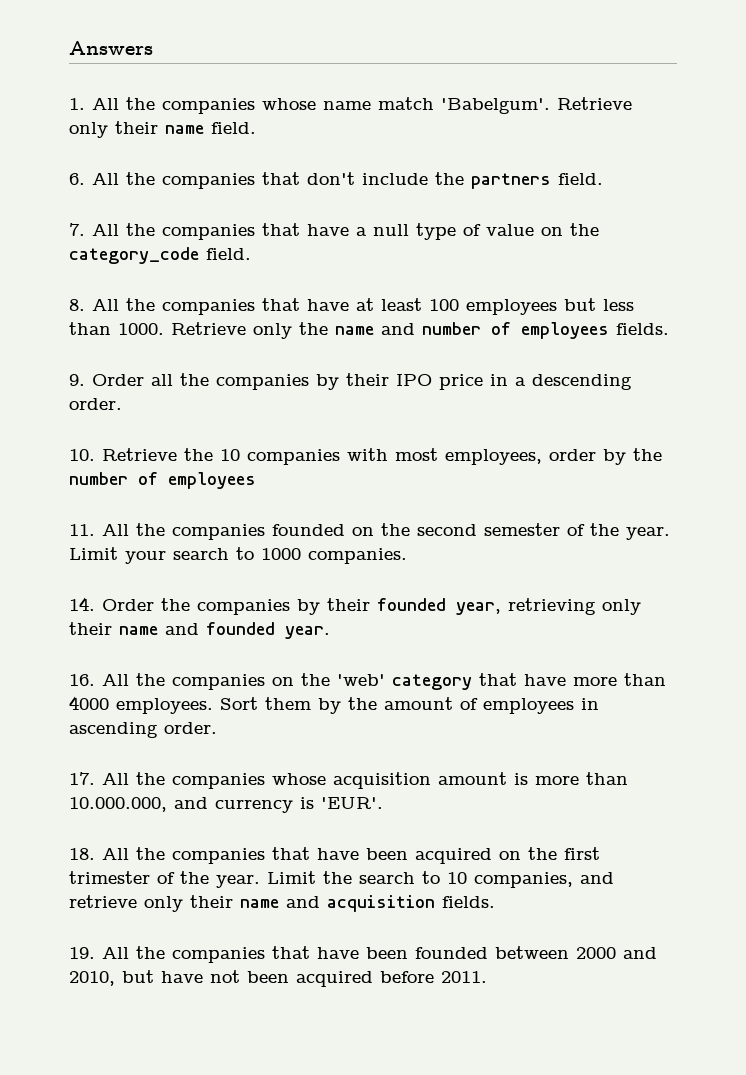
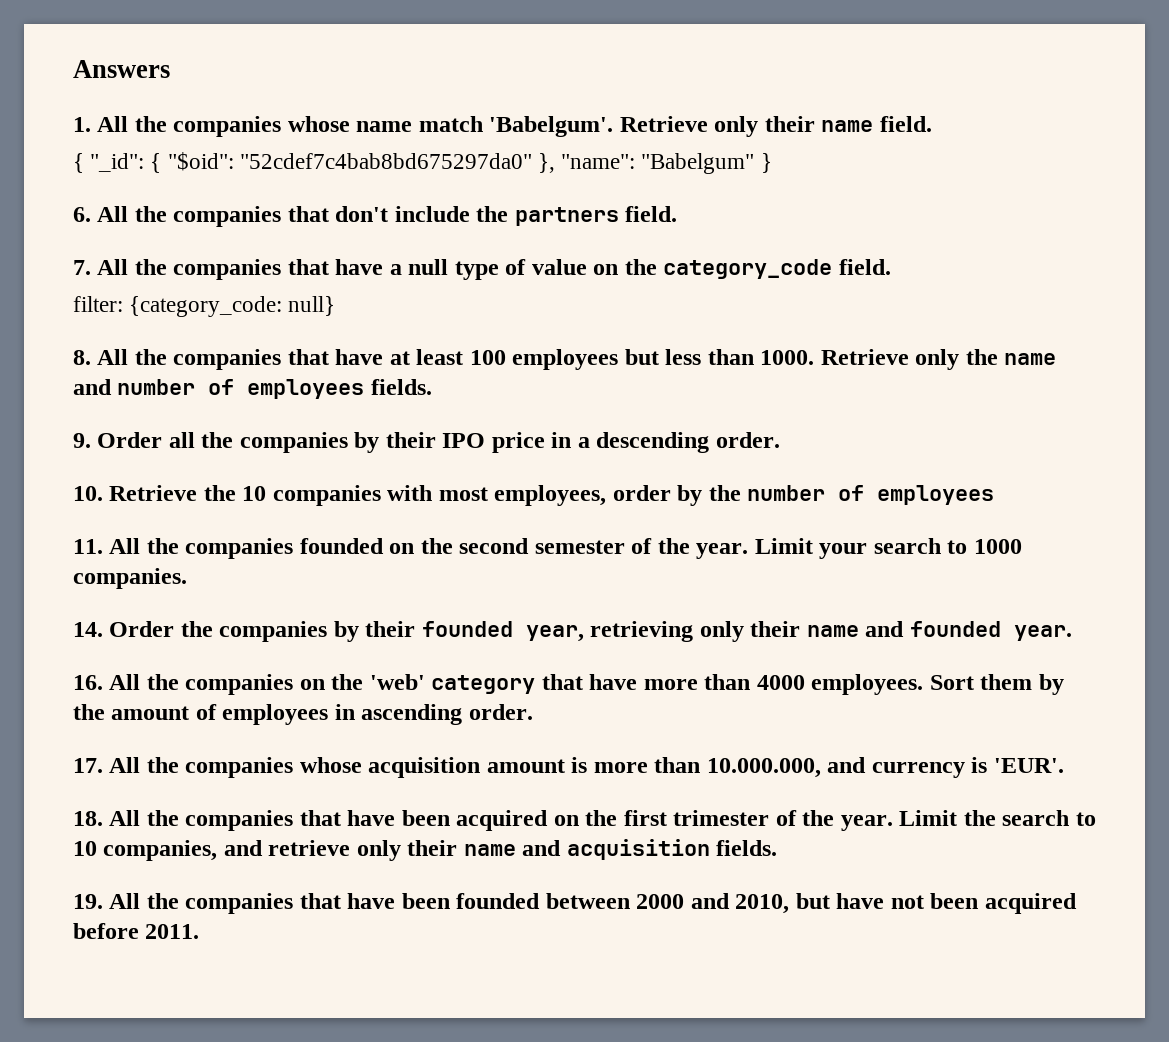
+ { "_id": { "$oid": "52cdef7c4bab8bd675297da0" }, "name": "Babelgum" }
+ filter: {category_code: null}

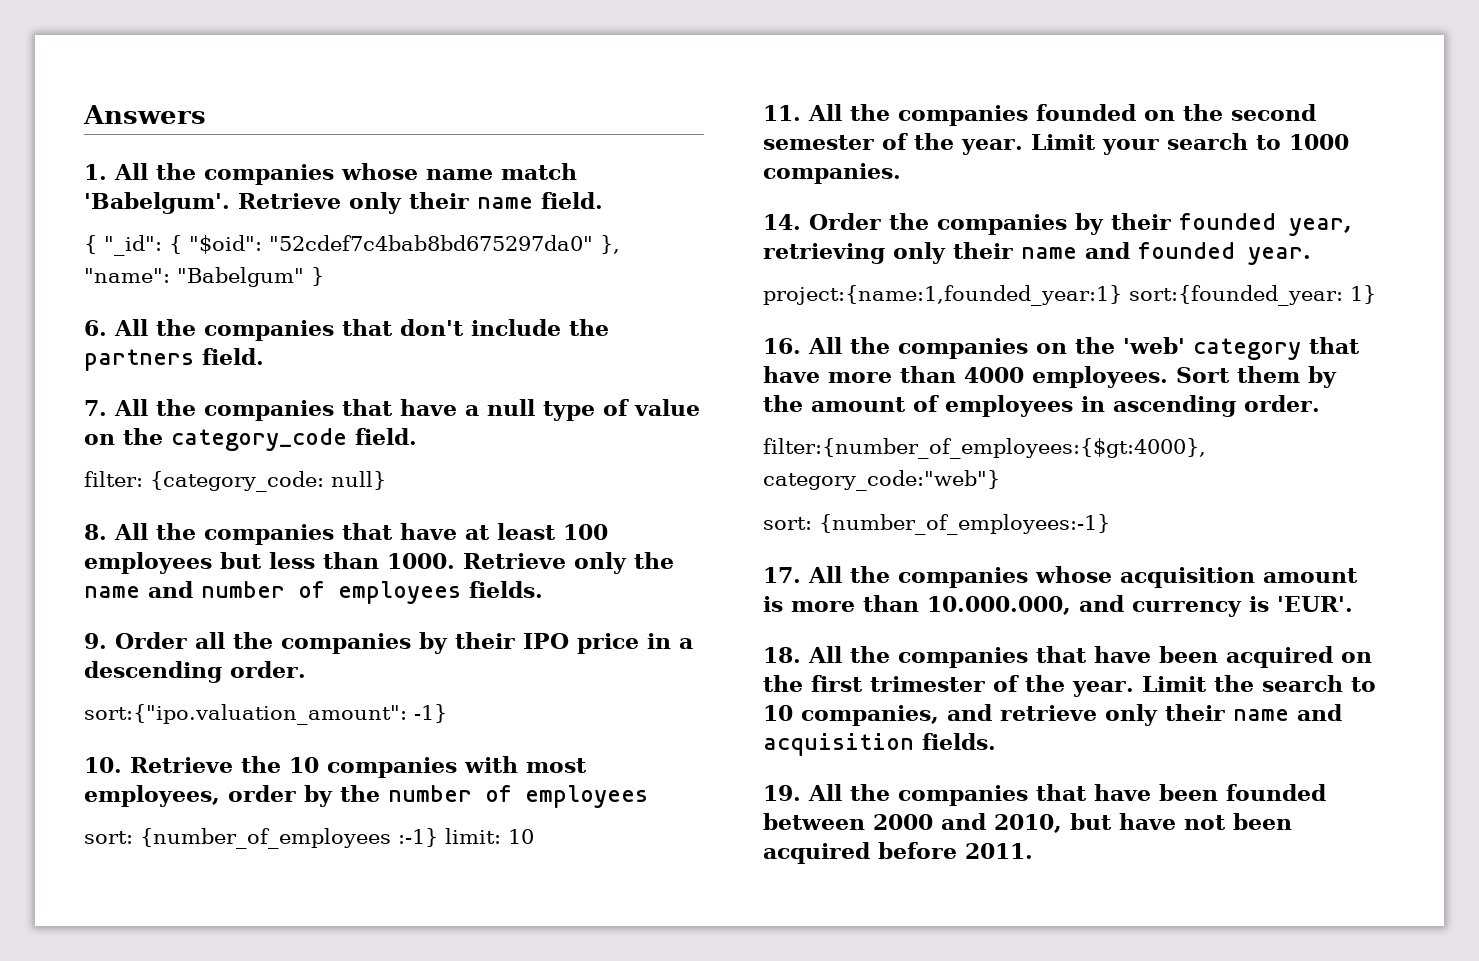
+ sort:{"ipo.valuation_amount": -1}
+ sort: {number_of_employees :-1} limit: 10
+ project:{name:1,founded_year:1} sort:{founded_year: 1}
+ filter:{number_of_employees:{$gt:4000}, category_code:"web"}
+ sort: {number_of_employees:-1}

